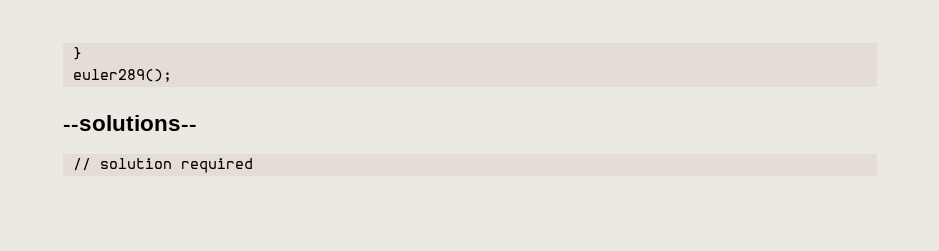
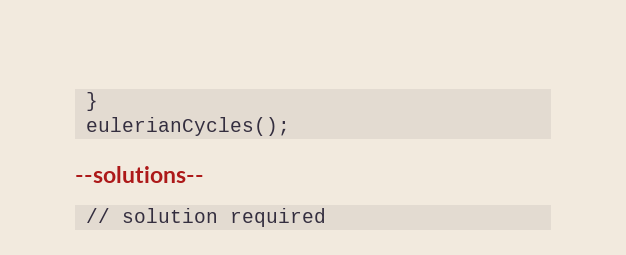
- euler289();
+ eulerianCycles();

